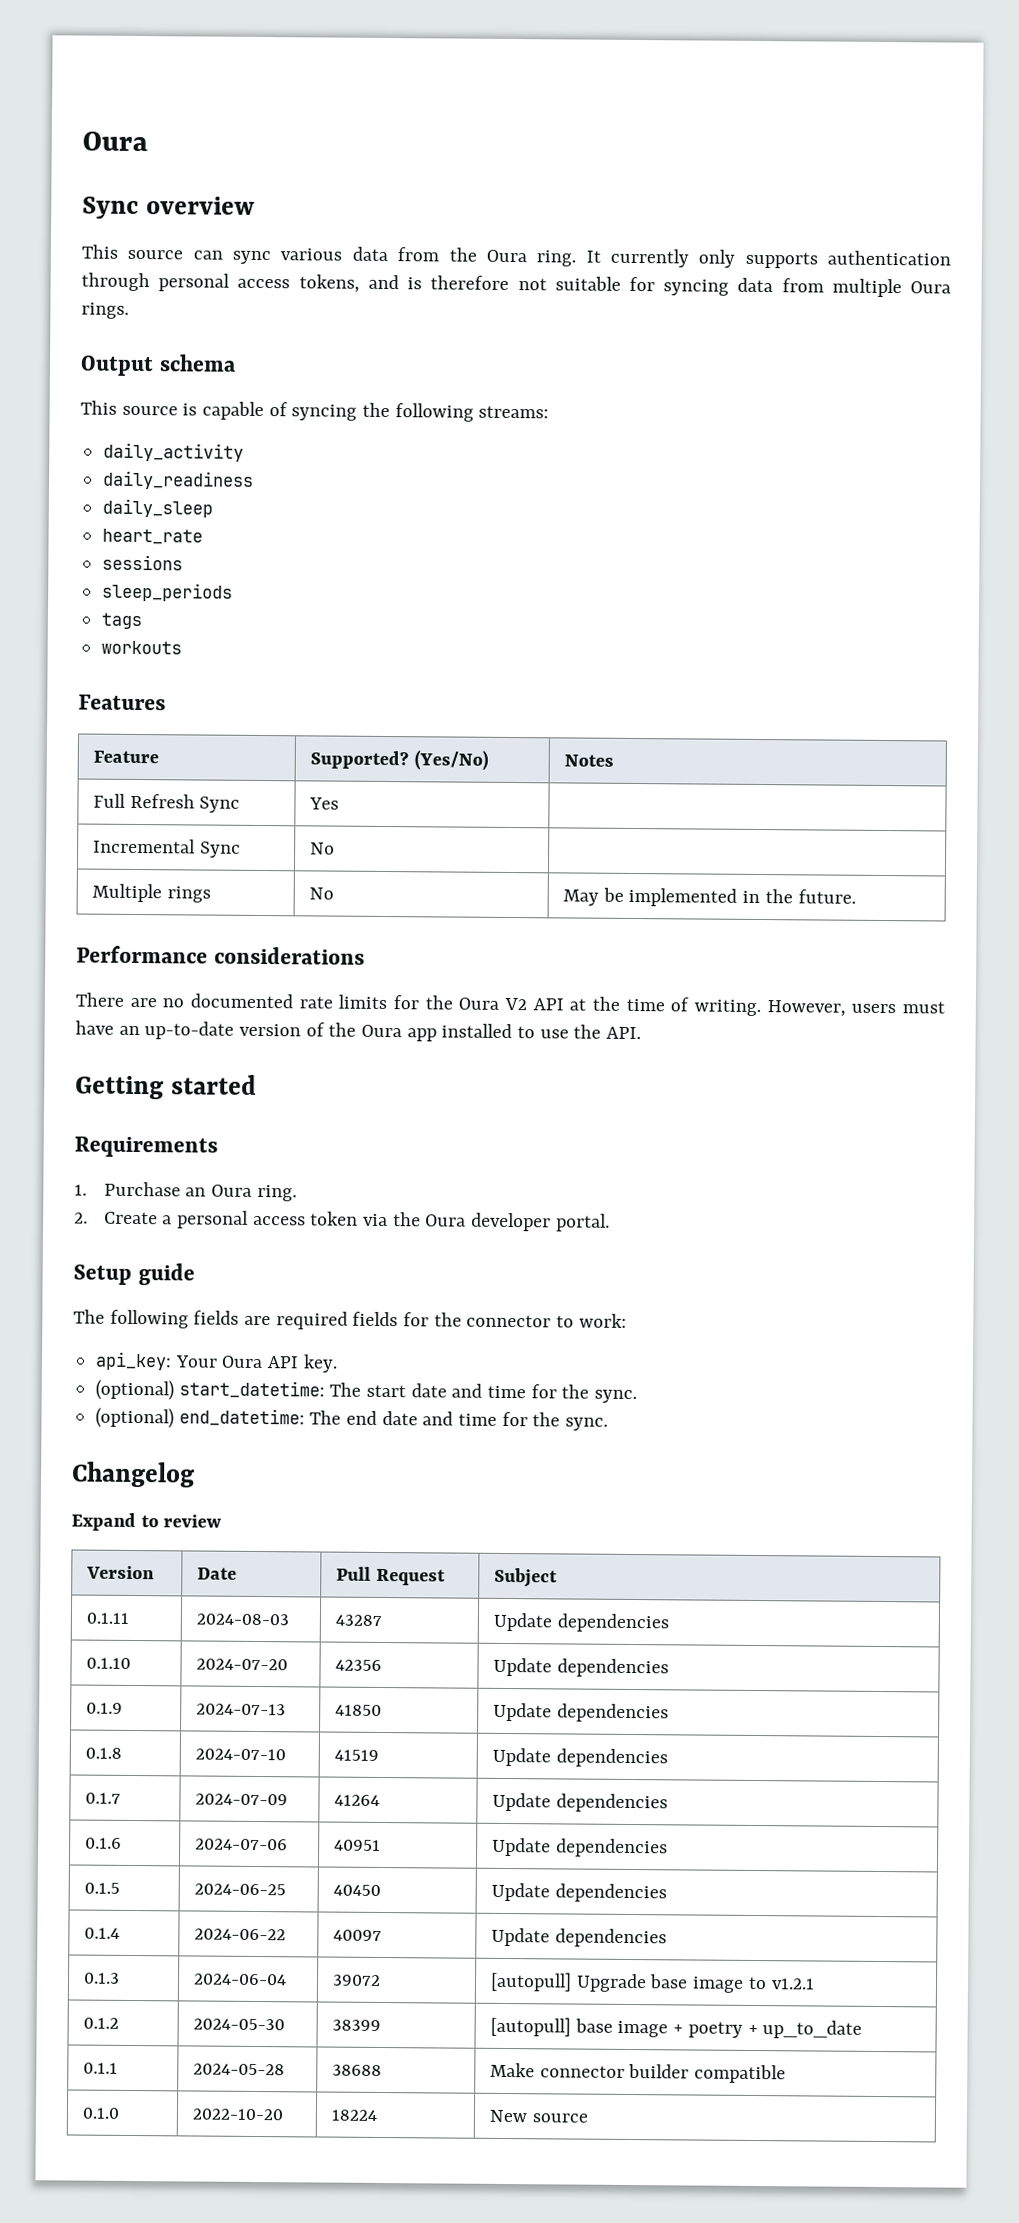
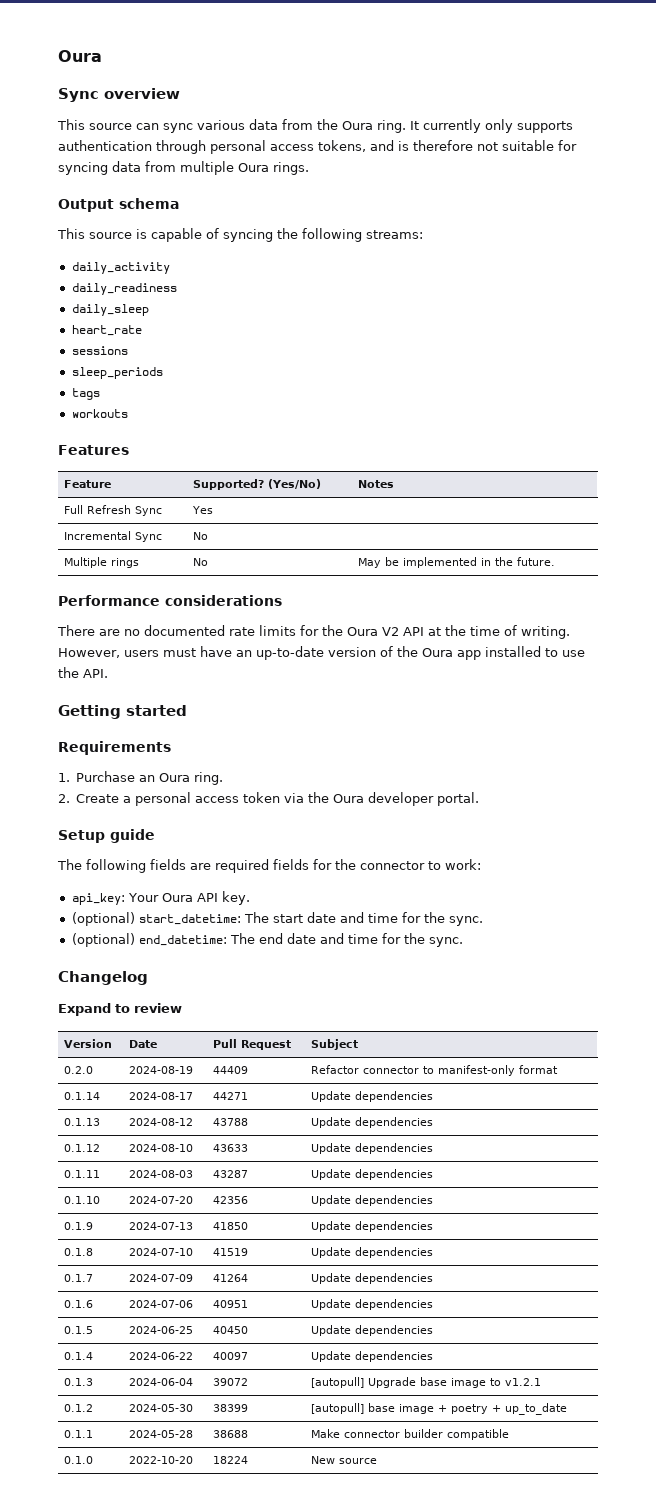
+ 0.2.0 | 2024-08-19 | 44409 | Refactor connector to manifest-only format
+ 0.1.14 | 2024-08-17 | 44271 | Update dependencies
+ 0.1.13 | 2024-08-12 | 43788 | Update dependencies
+ 0.1.12 | 2024-08-10 | 43633 | Update dependencies

